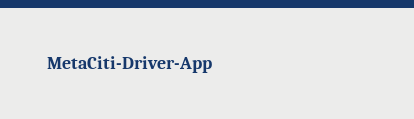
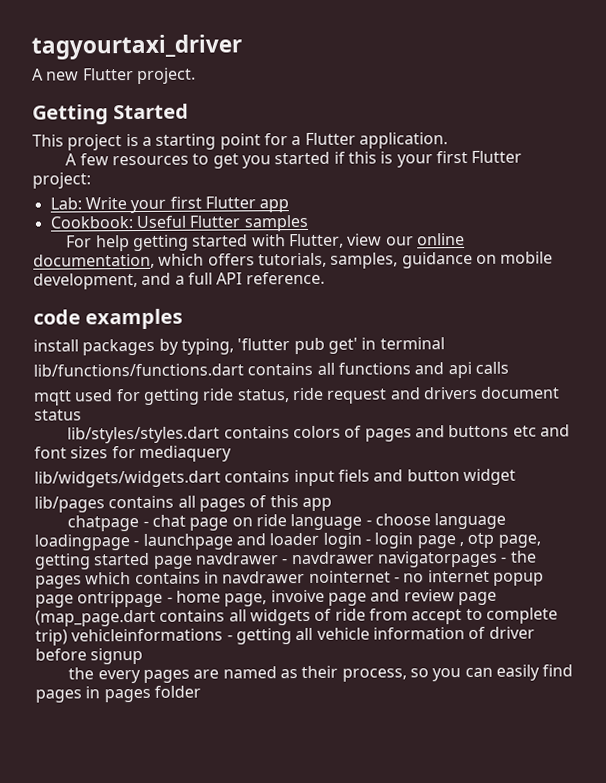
- MetaCiti-Driver-App
+ tagyourtaxi_driver
+ A new Flutter project.
+ Getting Started
+ This project is a starting point for a Flutter application.
+ A few resources to get you started if this is your first Flutter project:
+ Lab: Write your first Flutter app
+ Cookbook: Useful Flutter samples
+ For help getting started with Flutter, view our online documentation, which offers tutorials, samples, guidance on mobile development, and a full API reference.
+ code examples
+ install packages by typing, 'flutter pub get' in terminal
+ lib/functions/functions.dart contains all functions and api calls
+ mqtt used for getting ride status, ride request and drivers document status
+ lib/styles/styles.dart contains colors of pages and buttons etc and font sizes for mediaquery
+ lib/widgets/widgets.dart contains input fiels and button widget
+ lib/pages contains all pages of this app
+ chatpage - chat page on ride language - choose language loadingpage - launchpage and loader login - login page , otp page, getting started page navdrawer - navdrawer navigatorpages - the pages which contains in navdrawer nointernet - no internet popup page ontrippage - home page, invoive page and review page (map_page.dart contains all widgets of ride from accept to complete trip) vehicleinformations - getting all vehicle information of driver before signup
+ the every pages are named as their process, so you can easily find pages in pages folder

